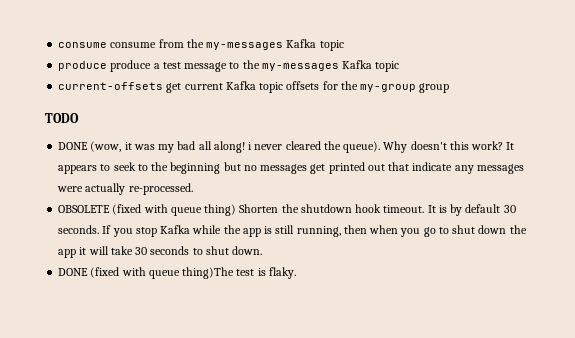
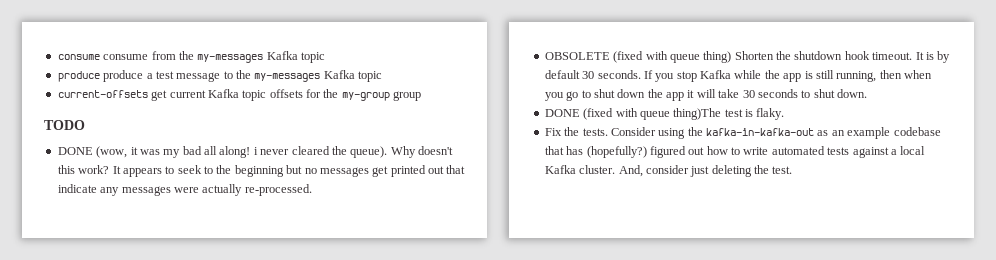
+ Fix the tests. Consider using the kafka-in-kafka-out as an example codebase that has (hopefully?) figured out how to write automated tests against a local Kafka cluster. And, consider just deleting the test.

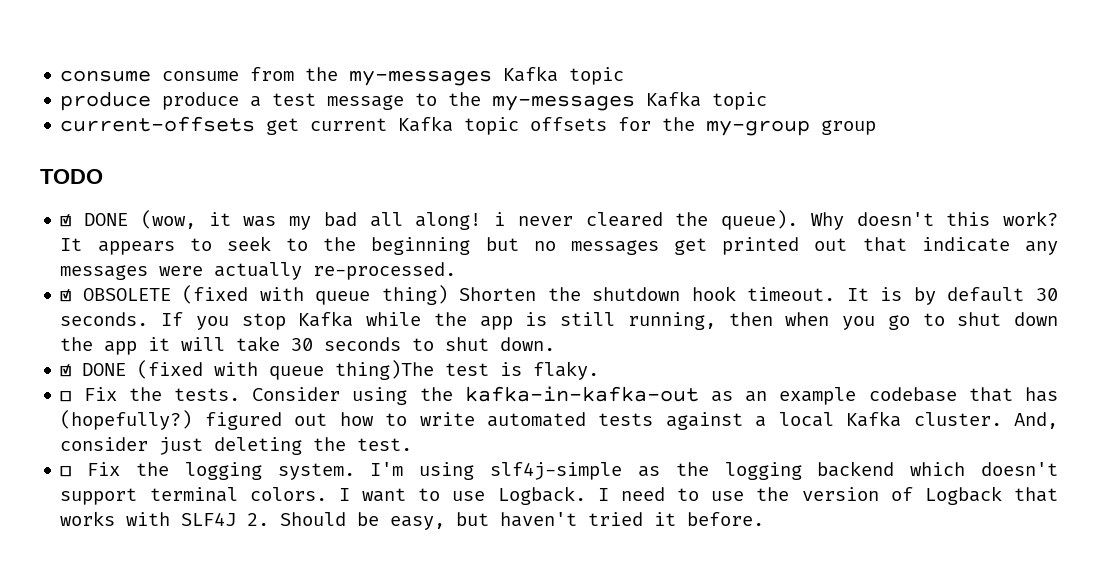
- DONE (wow, it was my bad all along! i never cleared the queue).
+ ☑ DONE (wow, it was my bad all along! i never cleared the queue).
- OBSOLETE (fixed with queue thing) Shorten the shutdown hook timeout.
+ ☑ OBSOLETE (fixed with queue thing) Shorten the shutdown hook timeout.
- DONE (fixed with queue thing)The test is flaky.
+ ☑ DONE (fixed with queue thing)The test is flaky.
- Fix the tests.
+ ☐ Fix the tests.
+ ☐ Fix the logging system. I'm using slf4j-simple as the logging backend which doesn't support terminal colors. I want to use Logback. I need to use the version of Logback that works with SLF4J 2. Should be easy, but haven't tried it before.

